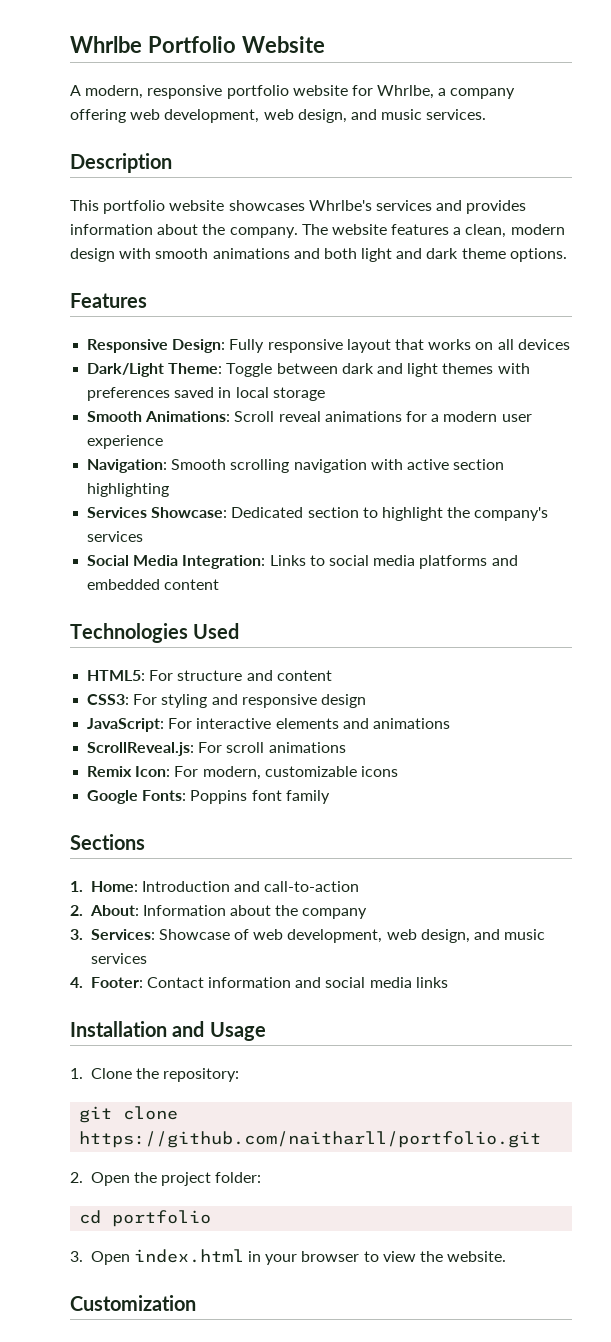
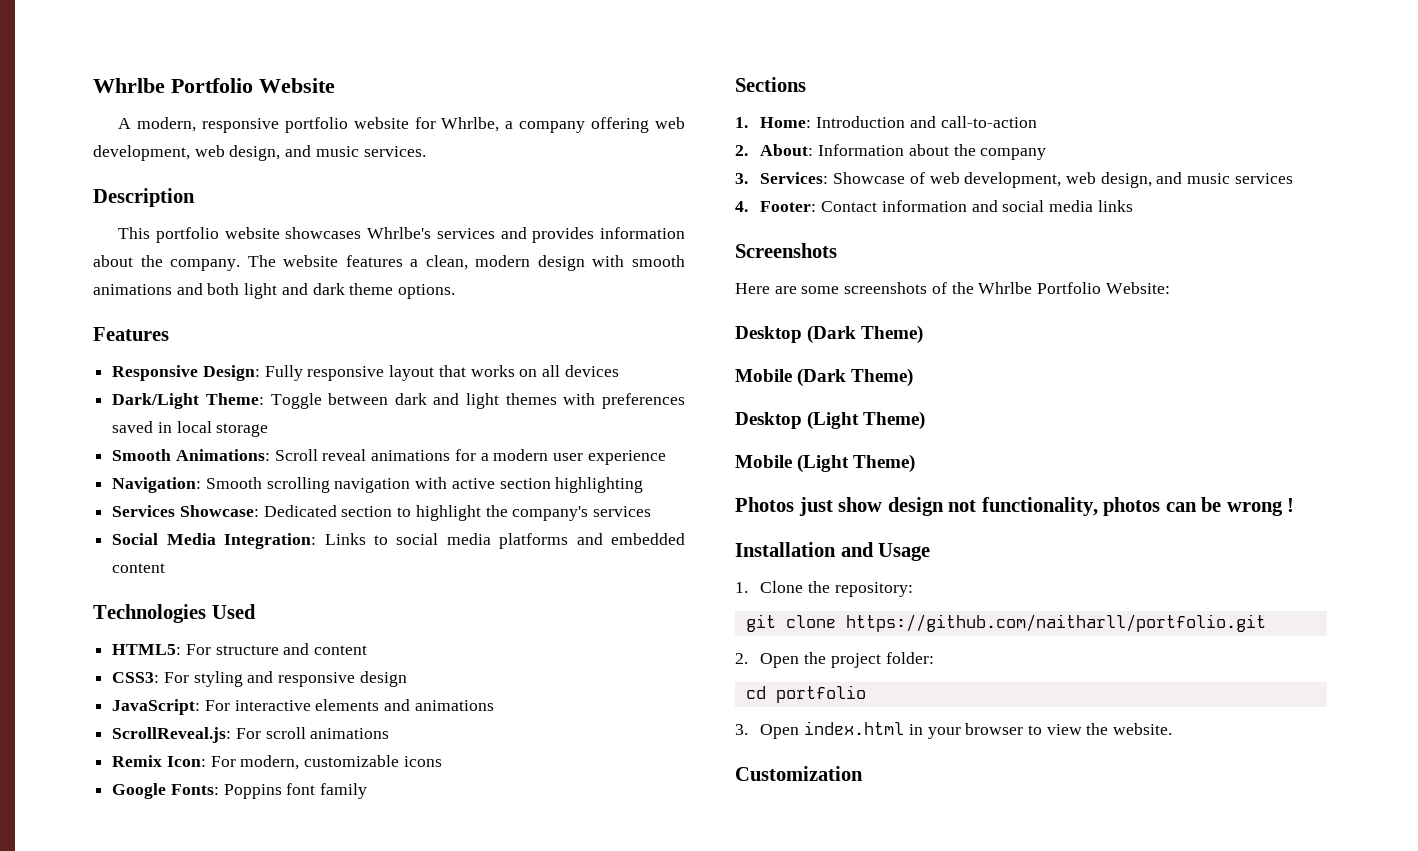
+ Screenshots
+ Here are some screenshots of the Whrlbe Portfolio Website:
+ Desktop (Dark Theme)
+ Mobile (Dark Theme)
+ Desktop (Light Theme)
+ Mobile (Light Theme)
+ Photos just show design not functionality, photos can be wrong !

